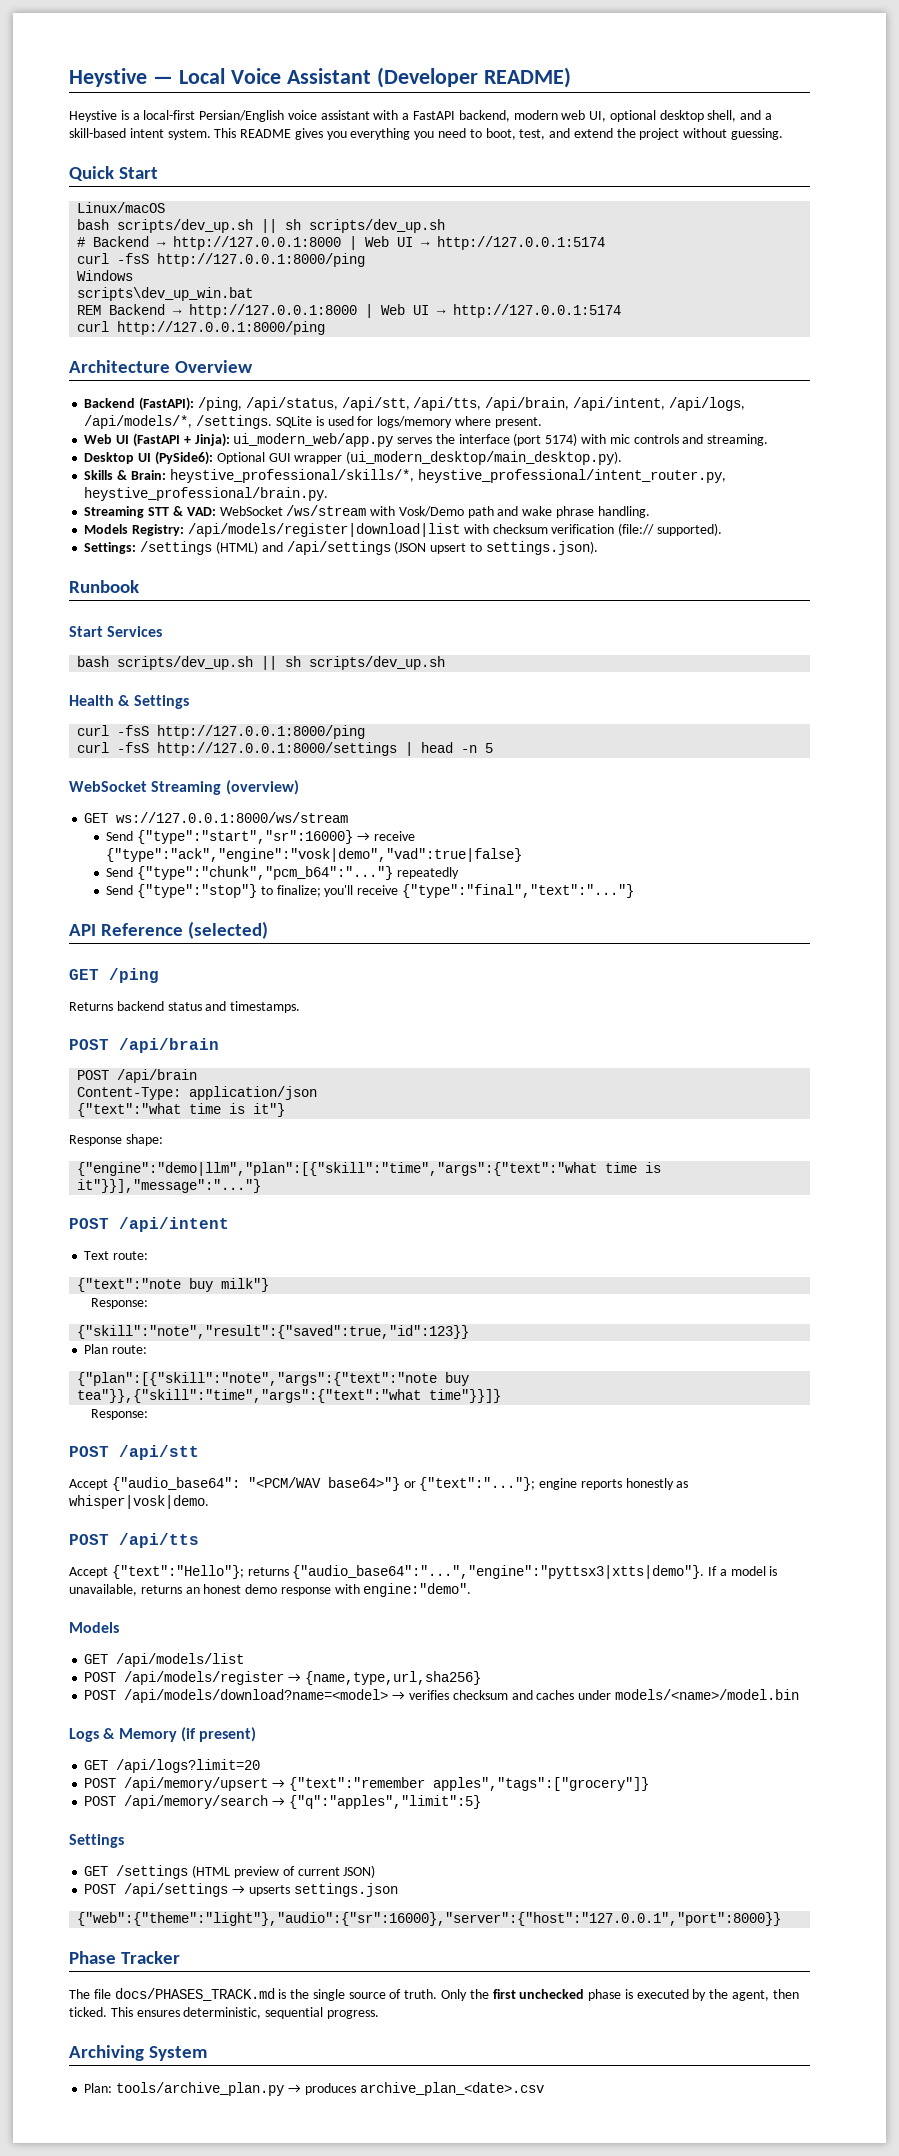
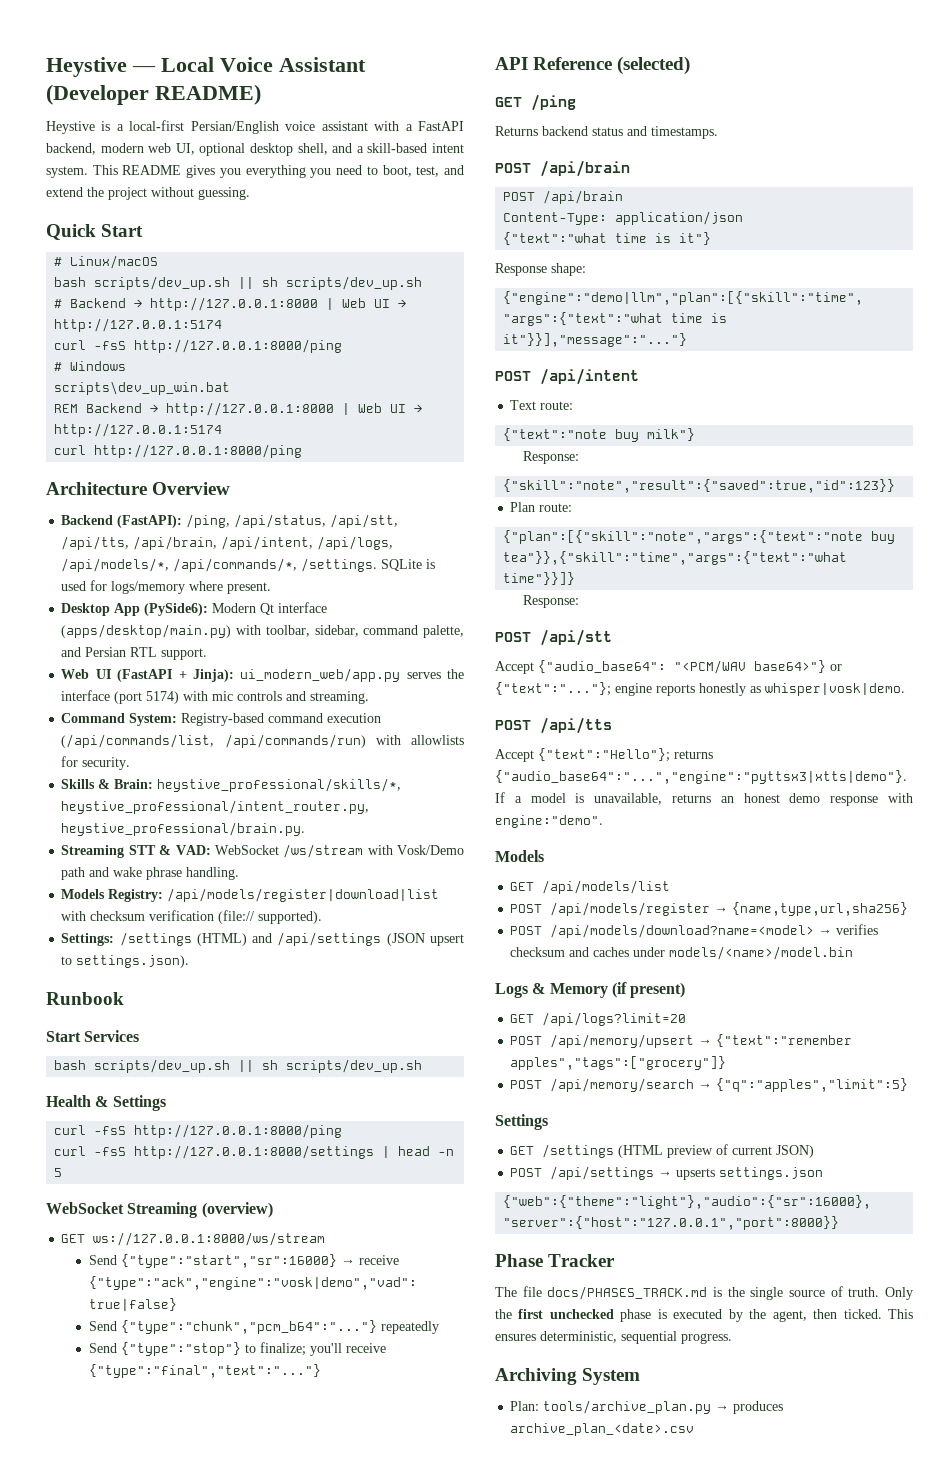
- Linux/macOS
+ # Linux/macOS
- Windows
+ # Windows
- Backend (FastAPI): /ping, /api/status, /api/stt, /api/tts, /api/brain, /api/intent, /api/logs, /api/models/*, /settings.
+ Backend (FastAPI): /ping, /api/status, /api/stt, /api/tts, /api/brain, /api/intent, /api/logs, /api/models/*, /api/commands/*, /settings.
+ Desktop App (PySide6): Modern Qt interface (apps/desktop/main.py) with toolbar, sidebar, command palette, and Persian RTL support.
- Desktop UI (PySide6): Optional GUI wrapper (ui_modern_desktop/main_desktop.py).
+ Command System: Registry-based command execution (/api/commands/list, /api/commands/run) with allowlists for security.

